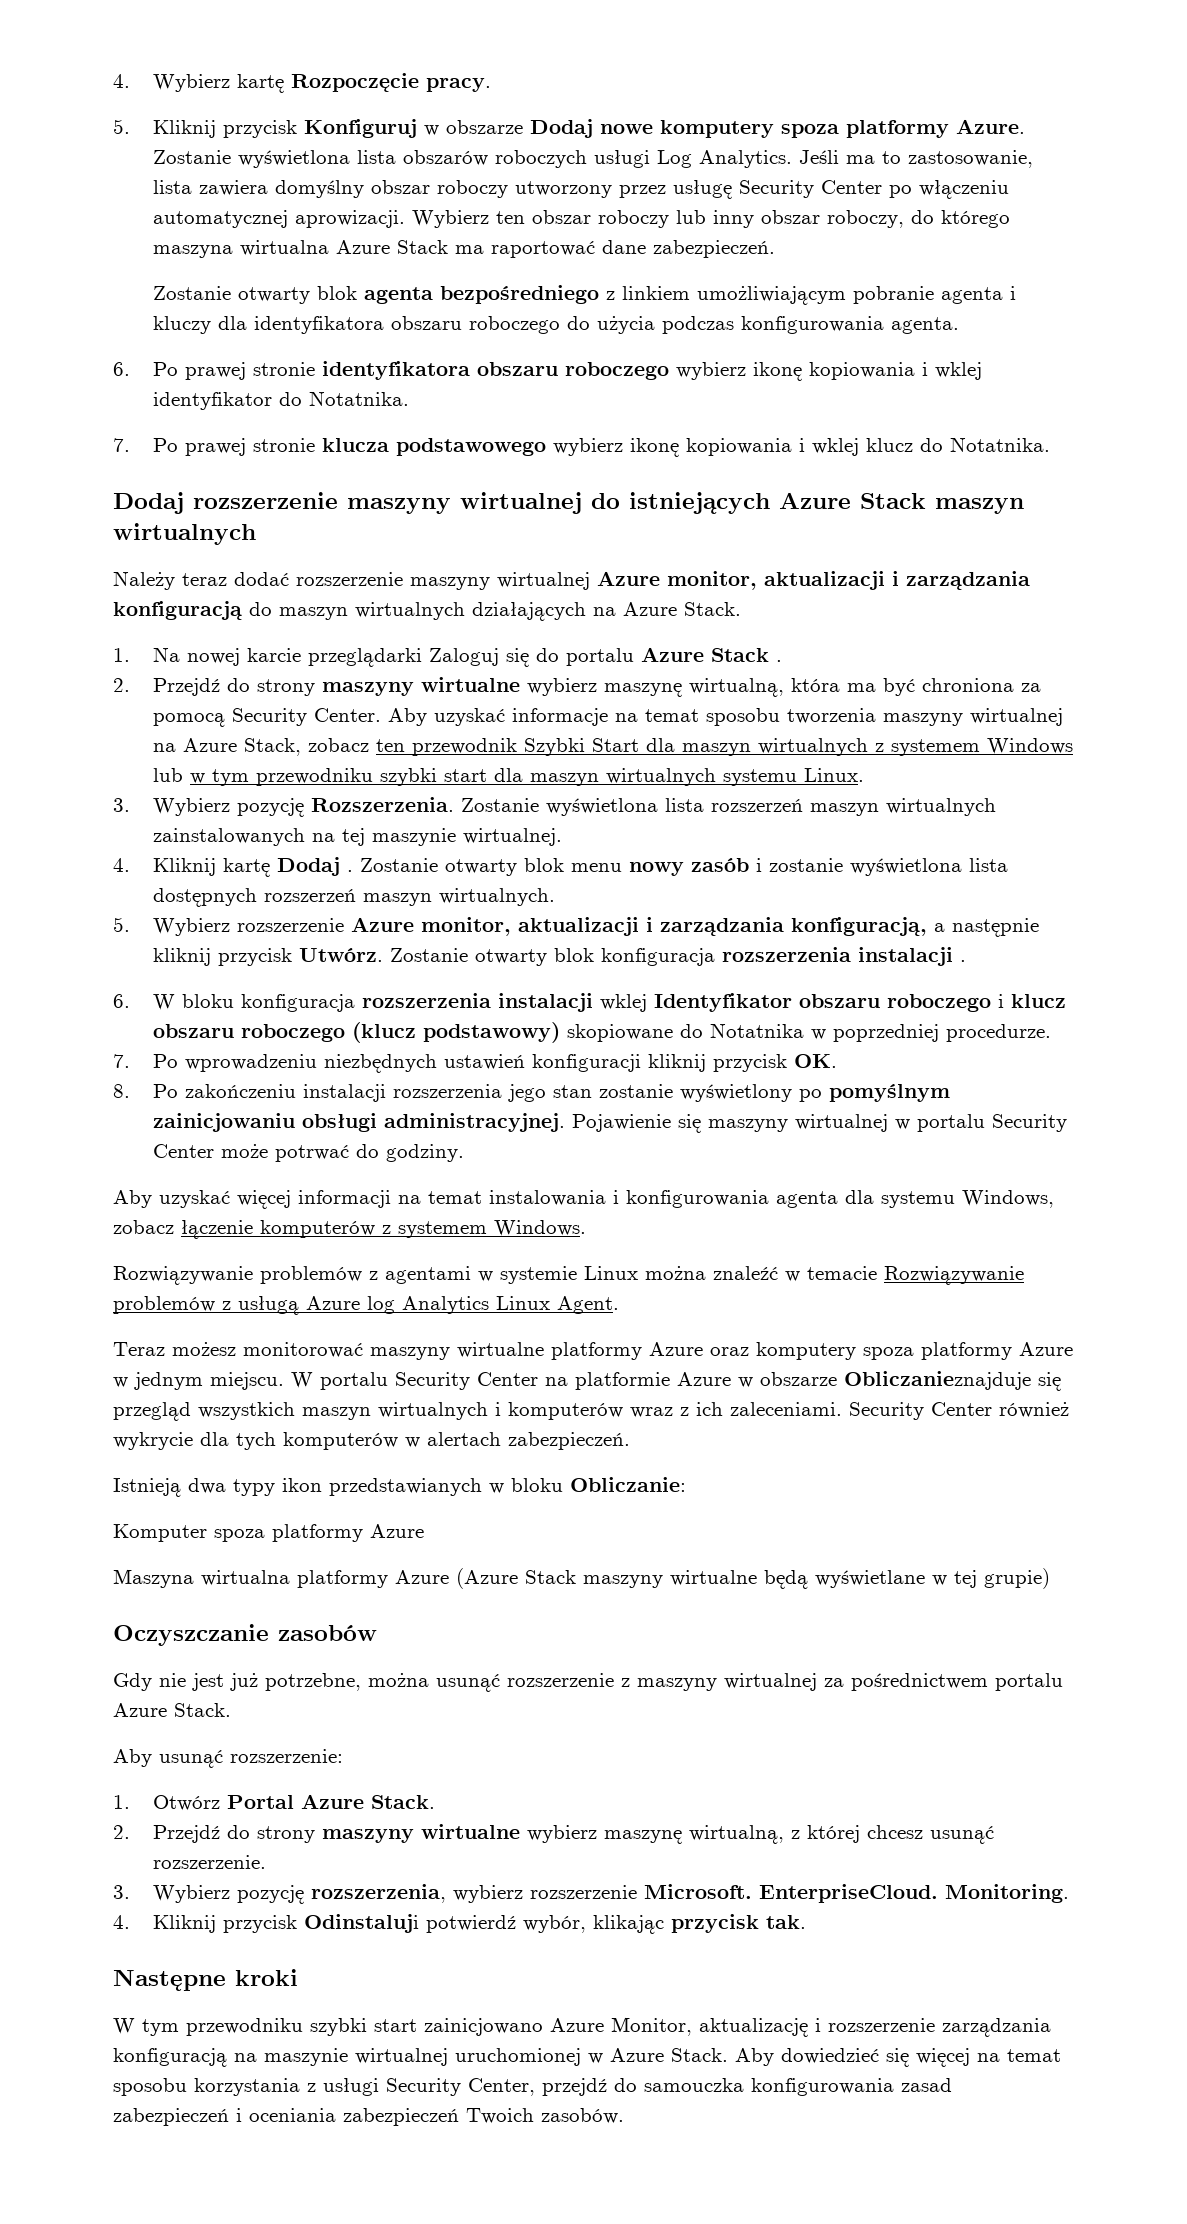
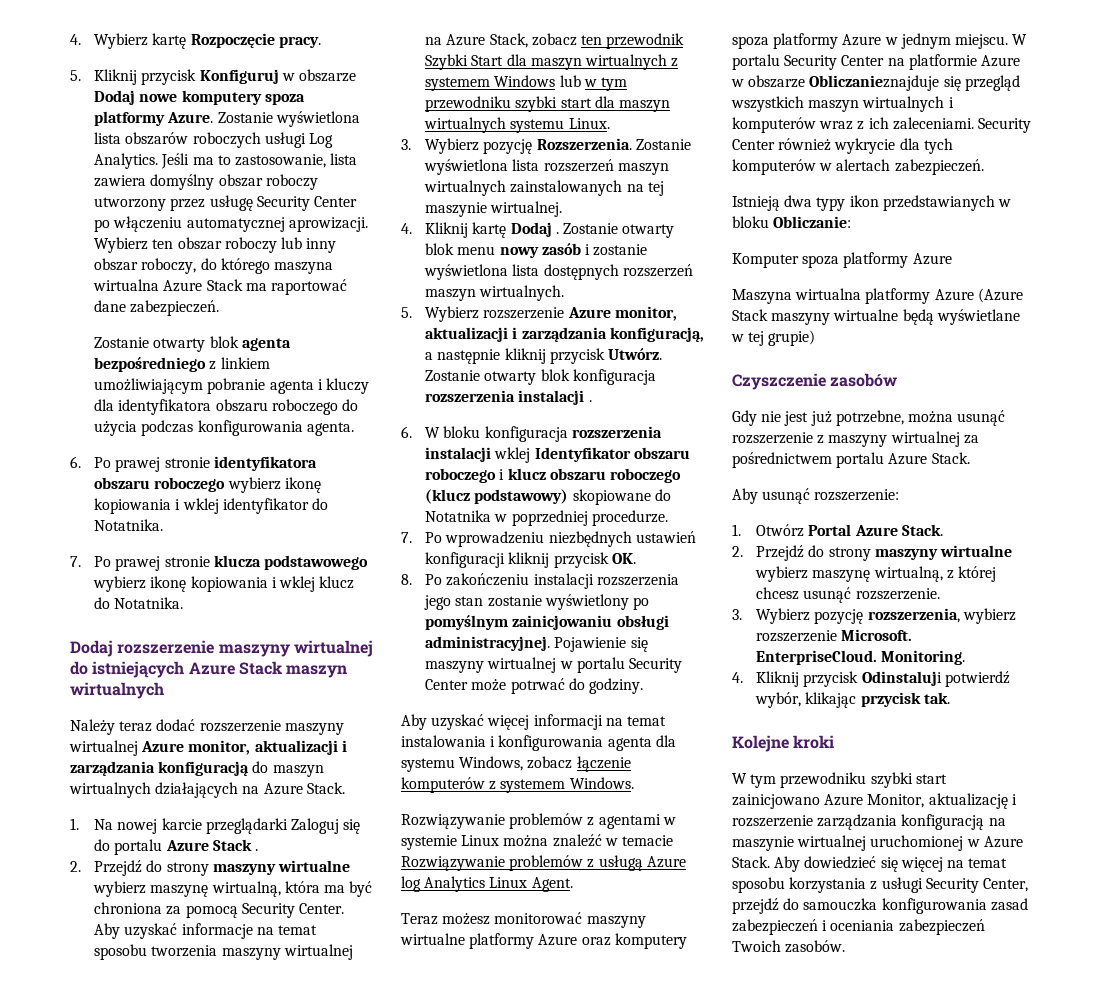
- Oczyszczanie zasobów
+ Czyszczenie zasobów
- Następne kroki
+ Kolejne kroki

